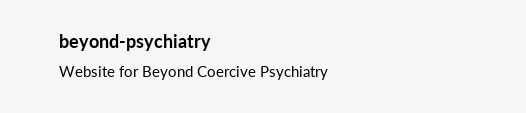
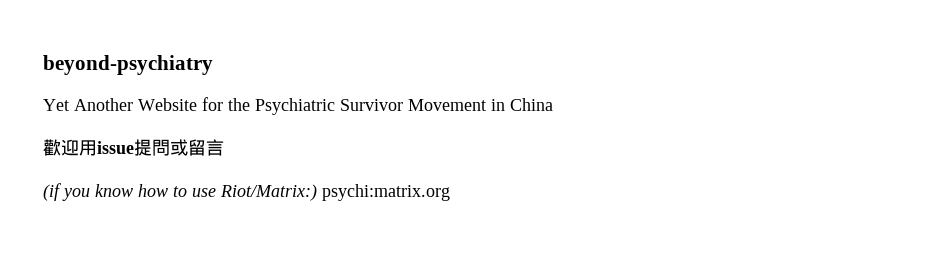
- Website for Beyond Coercive Psychiatry
+ Yet Another Website for the Psychiatric Survivor Movement in China
+ 歡迎用issue提問或留言
+ (if you know how to use Riot/Matrix:) psychi:matrix.org

